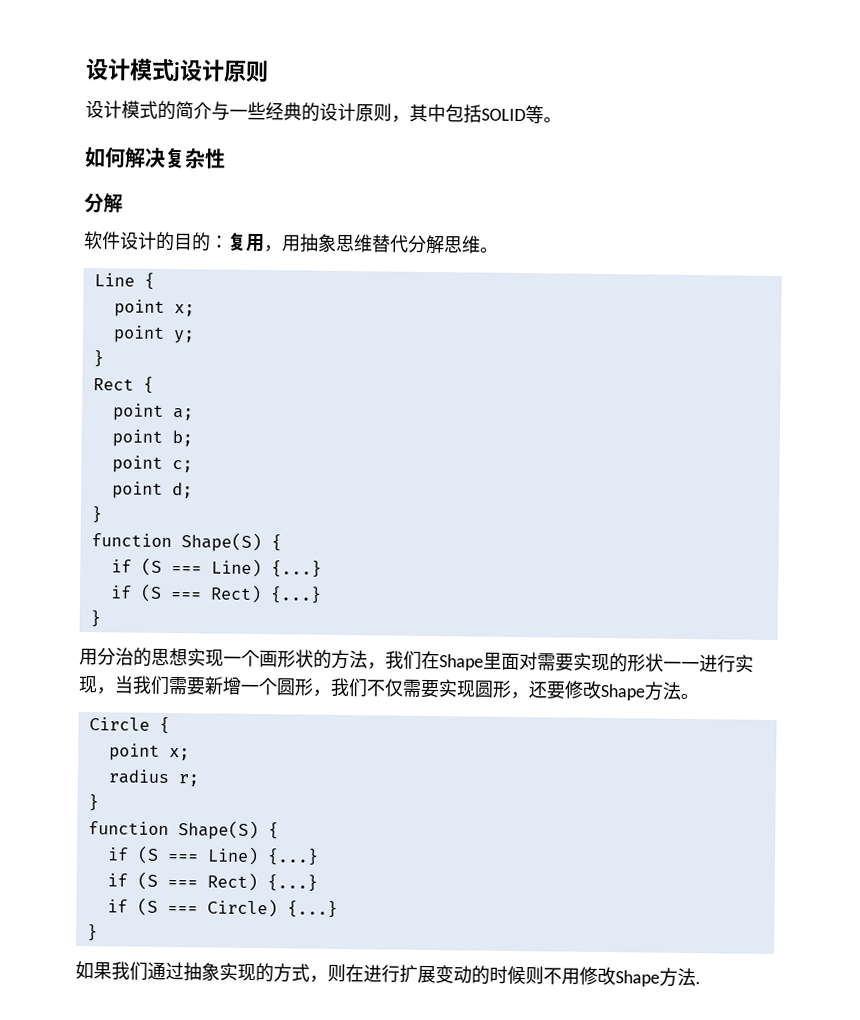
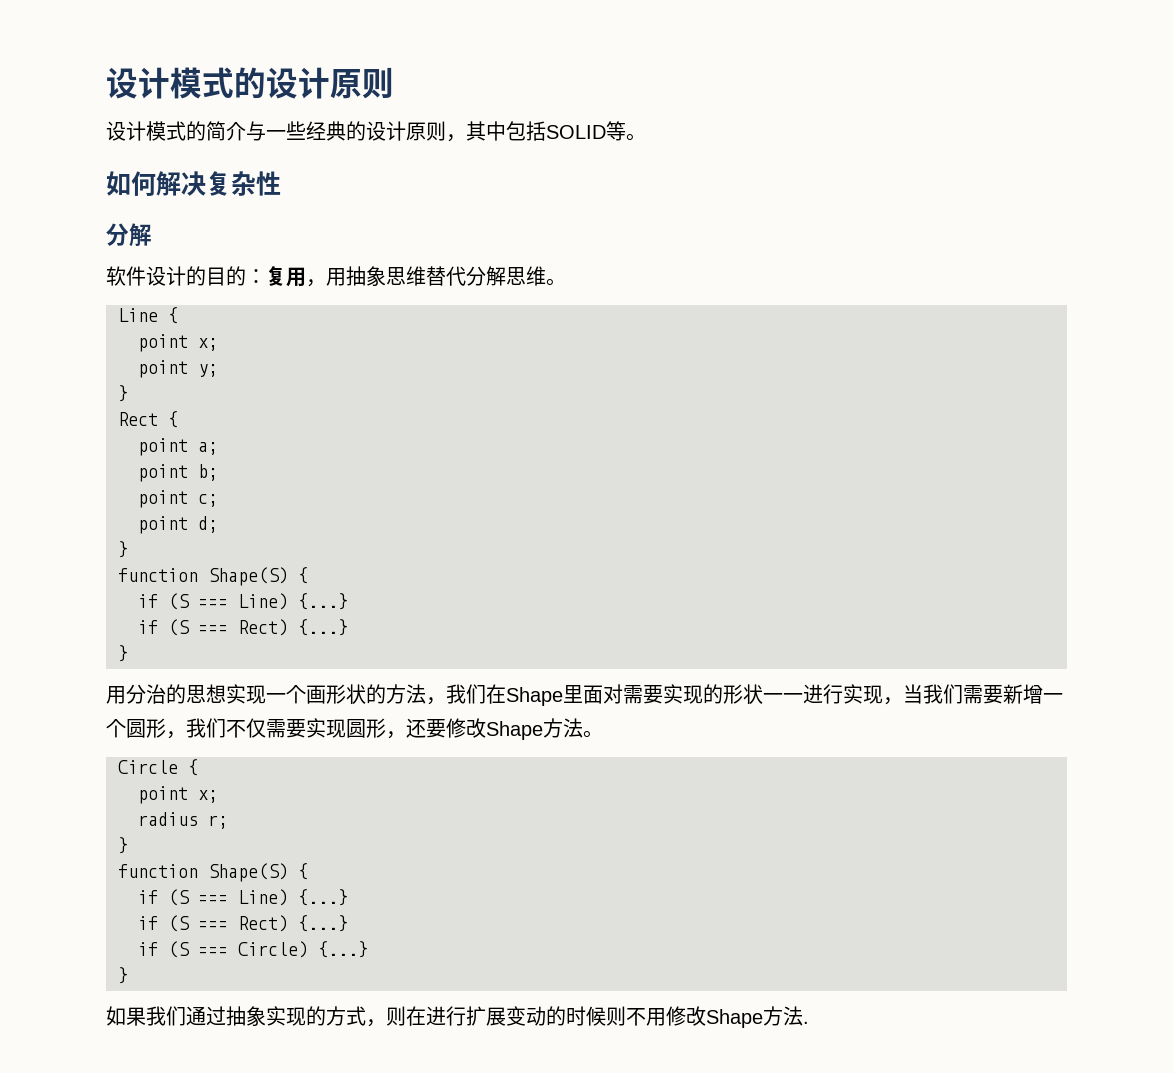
- 设计模式j设计原则
+ 设计模式的设计原则

